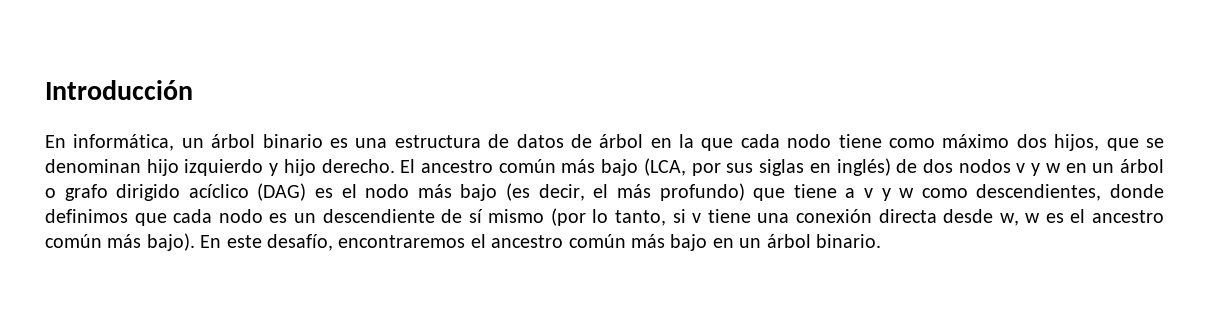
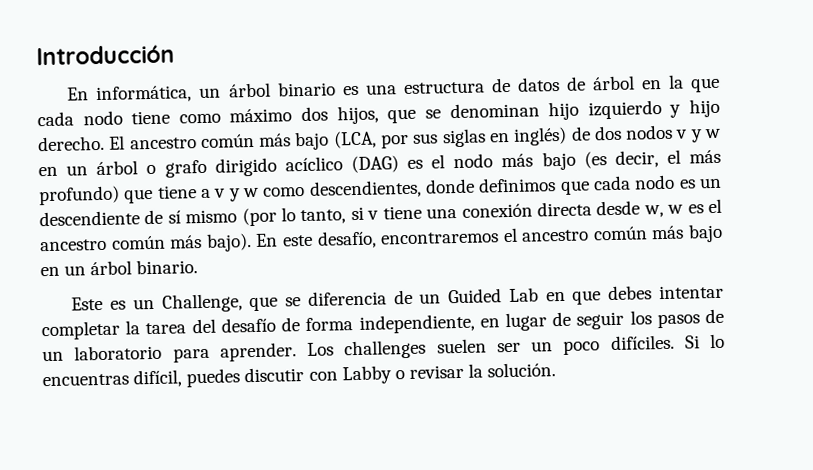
+ Este es un Challenge, que se diferencia de un Guided Lab en que debes intentar completar la tarea del desafío de forma independiente, en lugar de seguir los pasos de un laboratorio para aprender. Los challenges suelen ser un poco difíciles. Si lo encuentras difícil, puedes discutir con Labby o revisar la solución.

